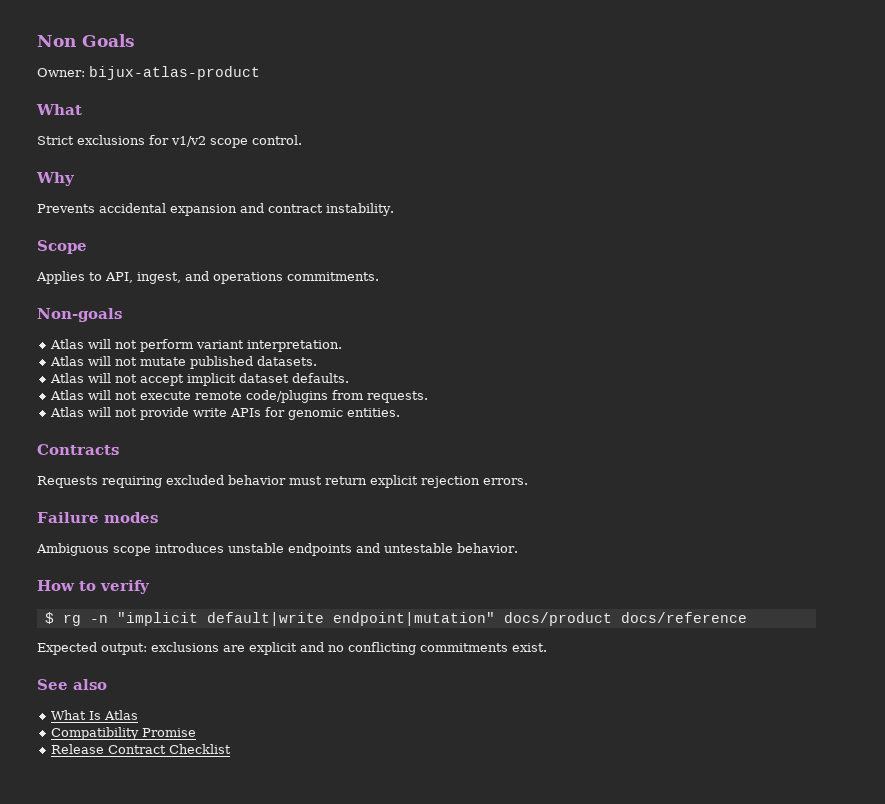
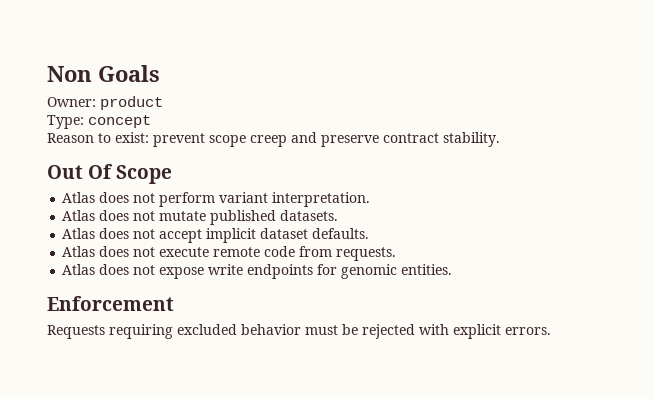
- Owner: bijux-atlas-product
- What
- Strict exclusions for v1/v2 scope control.
- Why
- Prevents accidental expansion and contract instability.
- Scope
- Applies to API, ingest, and operations commitments.
- Non-goals
- Atlas will not perform variant interpretation.
+ Owner: product
+ Type: concept
+ Reason to exist: prevent scope creep and preserve contract stability.
+ Out Of Scope
+ Atlas does not perform variant interpretation.
- Atlas will not mutate published datasets.
+ Atlas does not mutate published datasets.
- Atlas will not accept implicit dataset defaults.
+ Atlas does not accept implicit dataset defaults.
- Atlas will not execute remote code/plugins from requests.
+ Atlas does not execute remote code from requests.
- Atlas will not provide write APIs for genomic entities.
+ Atlas does not expose write endpoints for genomic entities.
- Contracts
+ Enforcement
- Requests requiring excluded behavior must return explicit rejection errors.
- Failure modes
- Ambiguous scope introduces unstable endpoints and untestable behavior.
- How to verify
- $ rg -n "implicit default|write endpoint|mutation" docs/product docs/reference
- Expected output: exclusions are explicit and no conflicting commitments exist.
- See also
- What Is Atlas
- Compatibility Promise
- Release Contract Checklist
+ Requests requiring excluded behavior must be rejected with explicit errors.

